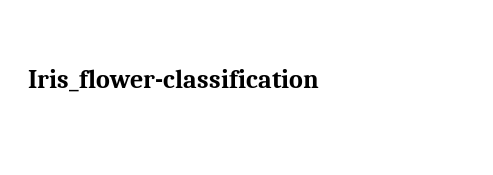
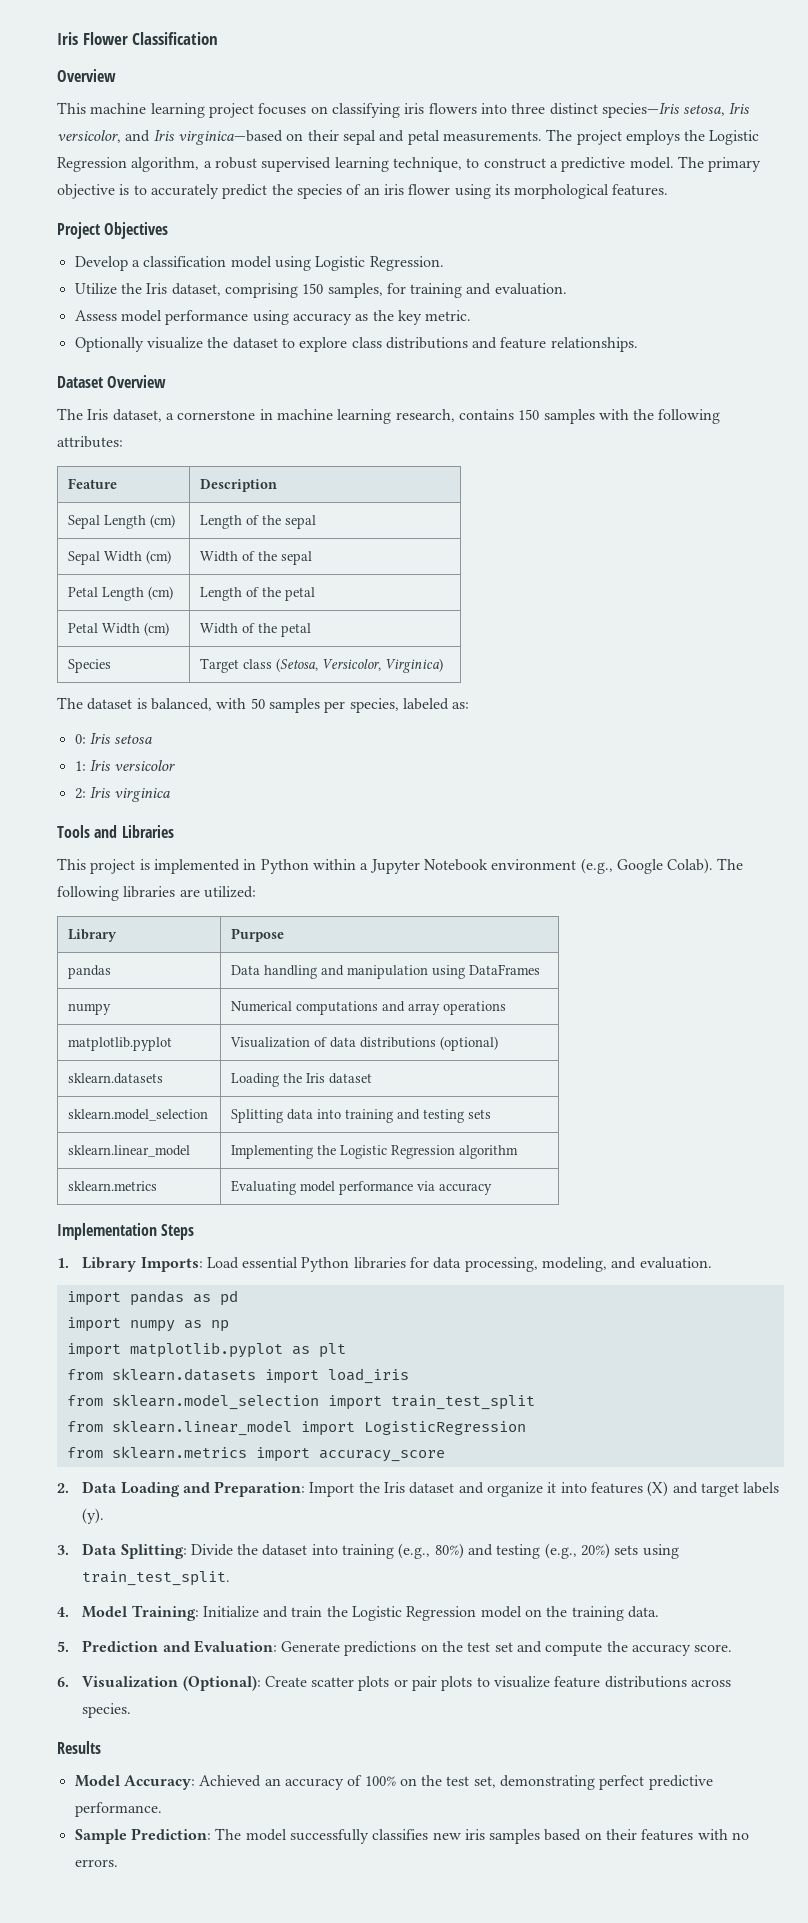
- Iris_flower-classification
+ Iris Flower Classification
+ Overview
+ This machine learning project focuses on classifying iris flowers into three distinct species—Iris setosa, Iris versicolor, and Iris virginica—based on their sepal and petal measurements. The project employs the Logistic Regression algorithm, a robust supervised learning technique, to construct a predictive model. The primary objective is to accurately predict the species of an iris flower using its morphological features.
+ Project Objectives
+ Develop a classification model using Logistic Regression.
+ Utilize the Iris dataset, comprising 150 samples, for training and evaluation.
+ Assess model performance using accuracy as the key metric.
+ Optionally visualize the dataset to explore class distributions and feature relationships.
+ Dataset Overview
+ The Iris dataset, a cornerstone in machine learning research, contains 150 samples with the following attributes:
+ Feature | Description
+ Sepal Length (cm) | Length of the sepal
+ Sepal Width (cm) | Width of the sepal
+ Petal Length (cm) | Length of the petal
+ Petal Width (cm) | Width of the petal
+ Species | Target class (Setosa, Versicolor, Virginica)
+ The dataset is balanced, with 50 samples per species, labeled as:
+ 0: Iris setosa
+ 1: Iris versicolor
+ 2: Iris virginica
+ Tools and Libraries
+ This project is implemented in Python within a Jupyter Notebook environment (e.g., Google Colab). The following libraries are utilized:
+ Library | Purpose
+ pandas | Data handling and manipulation using DataFrames
+ numpy | Numerical computations and array operations
+ matplotlib.pyplot | Visualization of data distributions (optional)
+ sklearn.datasets | Loading the Iris dataset
+ sklearn.model_selection | Splitting data into training and testing sets
+ sklearn.linear_model | Implementing the Logistic Regression algorithm
+ sklearn.metrics | Evaluating model performance via accuracy
+ Implementation Steps
+ 1. Library Imports: Load essential Python libraries for data processing, modeling, and evaluation.
+ import pandas as pd
+ import numpy as np
+ import matplotlib.pyplot as plt
+ from sklearn.datasets import load_iris
+ from sklearn.model_selection import train_test_split
+ from sklearn.linear_model import LogisticRegression
+ from sklearn.metrics import accuracy_score
+ 2. Data Loading and Preparation: Import the Iris dataset and organize it into features (X) and target labels (y).
+ 3. Data Splitting: Divide the dataset into training (e.g., 80%) and testing (e.g., 20%) sets using train_test_split.
+ 4. Model Training: Initialize and train the Logistic Regression model on the training data.
+ 5. Prediction and Evaluation: Generate predictions on the test set and compute the accuracy score.
+ 6. Visualization (Optional): Create scatter plots or pair plots to visualize feature distributions across species.
+ Results
+ Model Accuracy: Achieved an accuracy of 100% on the test set, demonstrating perfect predictive performance.
+ Sample Prediction: The model successfully classifies new iris samples based on their features with no errors.

